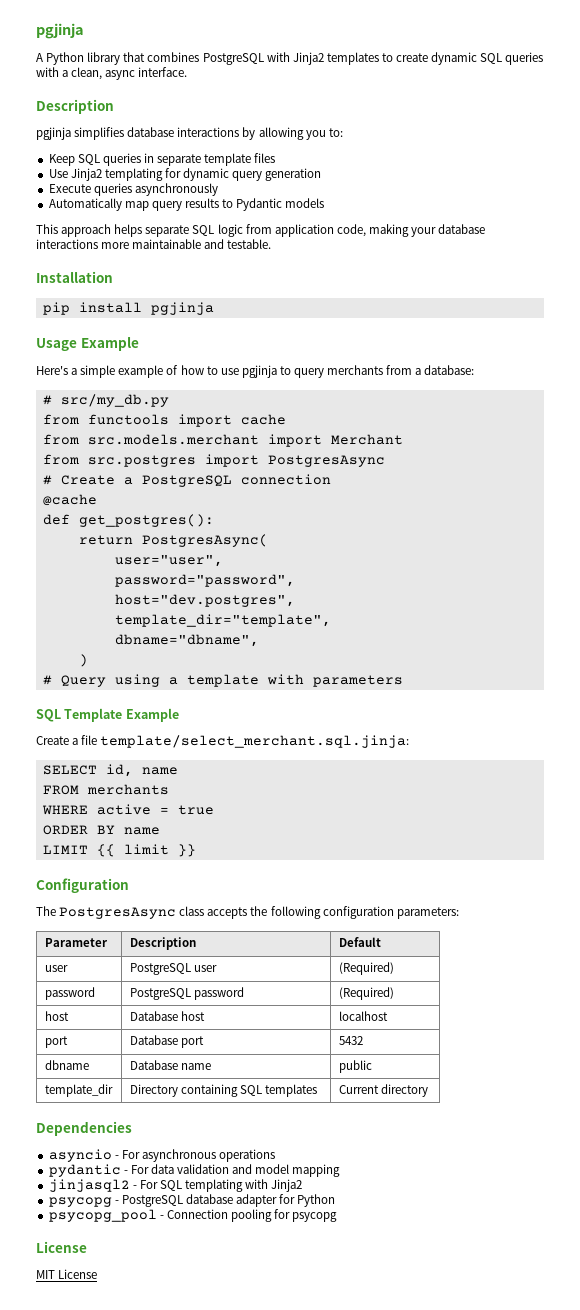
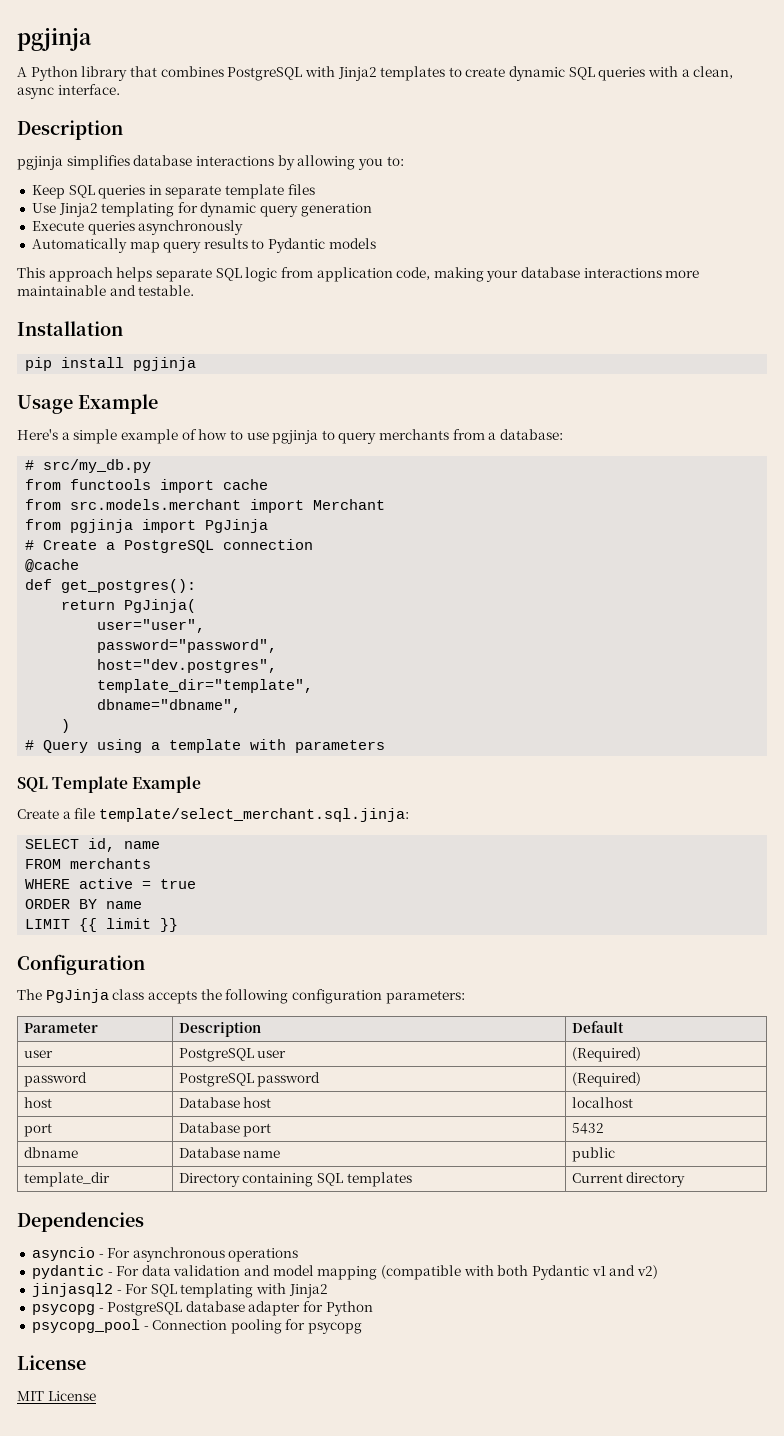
- from src.postgres import PostgresAsync
+ from pgjinja import PgJinja
- return PostgresAsync(
+ return PgJinja(
- The PostgresAsync class accepts the following configuration parameters:
+ The PgJinja class accepts the following configuration parameters:
- pydantic - For data validation and model mapping
+ pydantic - For data validation and model mapping (compatible with both Pydantic v1 and v2)

